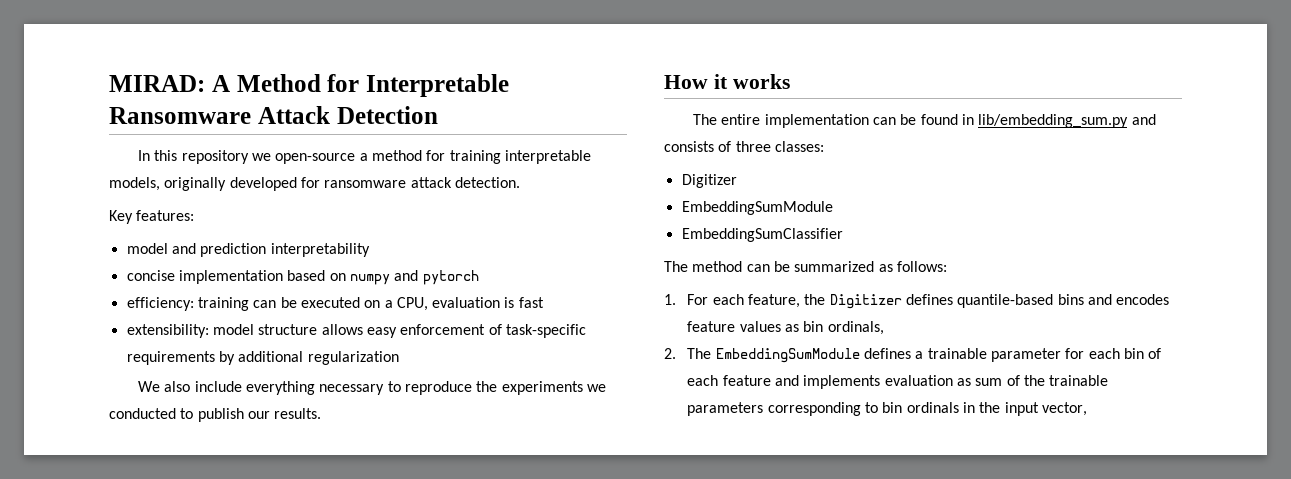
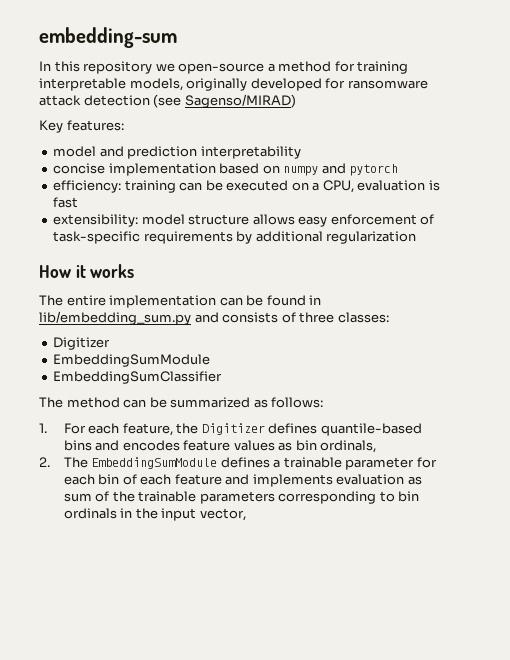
- MIRAD: A Method for Interpretable Ransomware Attack Detection
+ embedding-sum
- In this repository we open-source a method for training interpretable models, originally developed for ransomware attack detection.
+ In this repository we open-source a method for training interpretable models, originally developed for ransomware attack detection (see Sagenso/MIRAD)
- We also include everything necessary to reproduce the experiments we conducted to publish our results.

